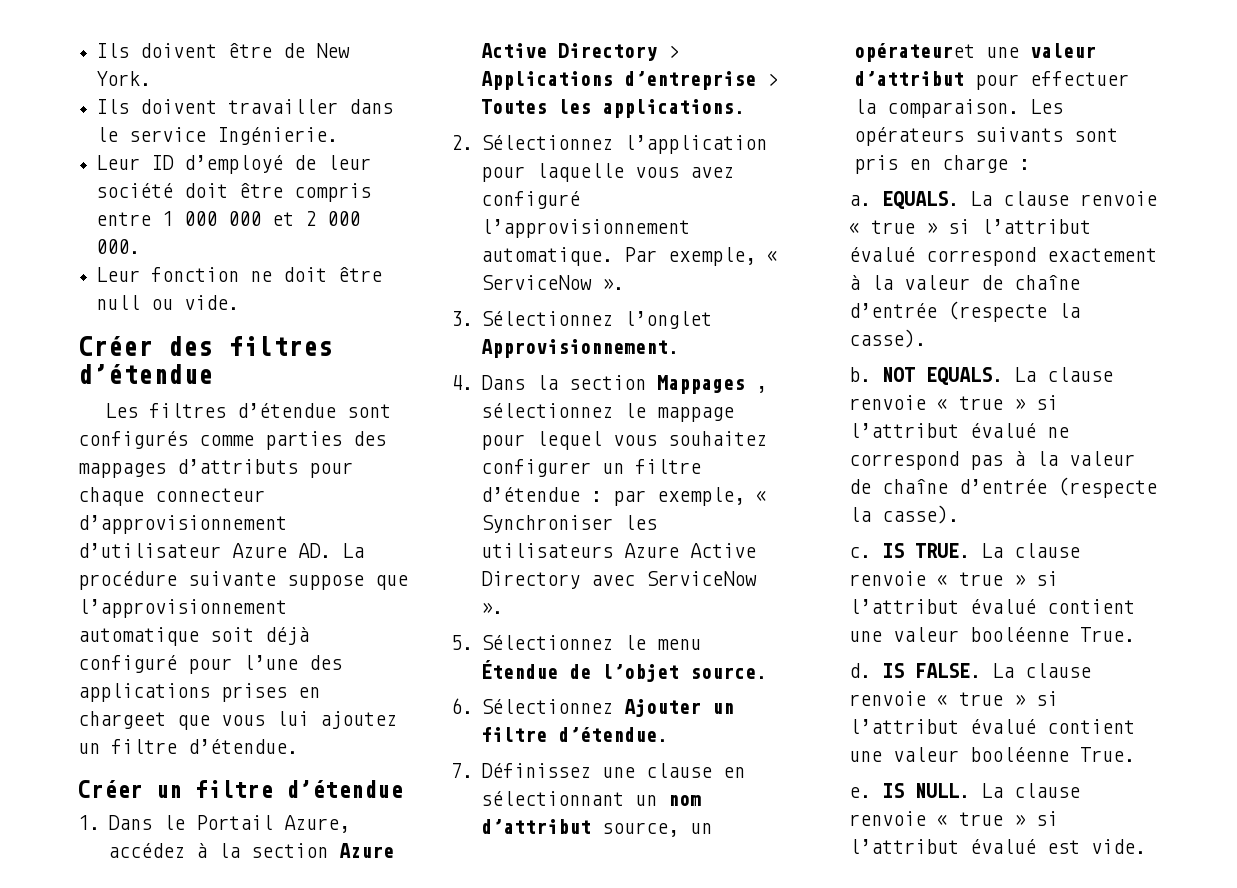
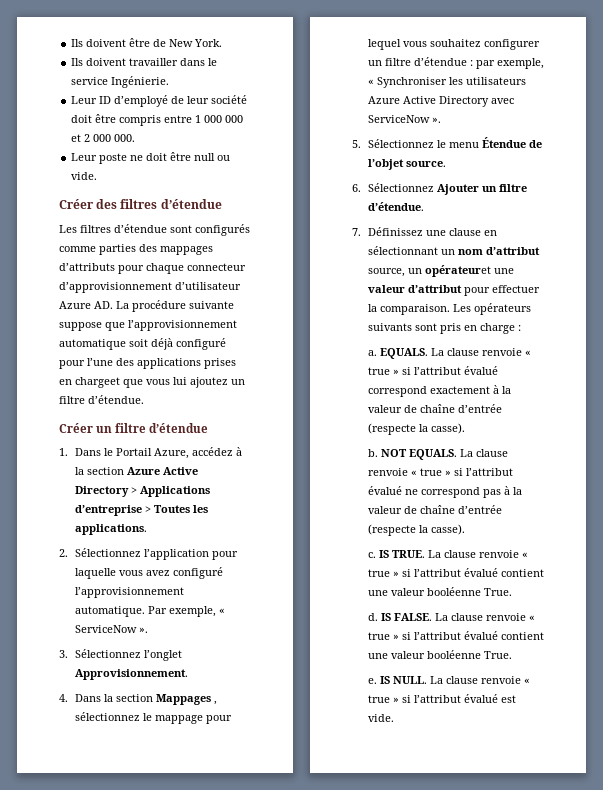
- Leur fonction ne doit être null ou vide.
+ Leur poste ne doit être null ou vide.

